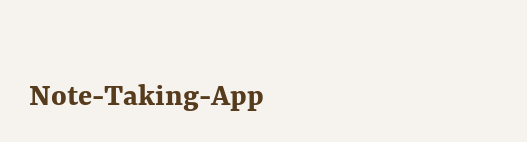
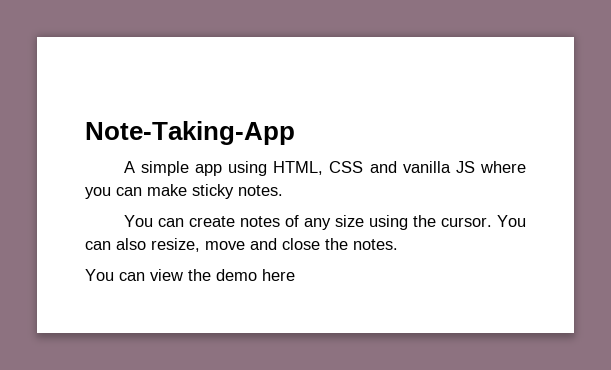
+ A simple app using HTML, CSS and vanilla JS where you can make sticky notes.
+ You can create notes of any size using the cursor. You can also resize, move and close the notes.
+ You can view the demo here

